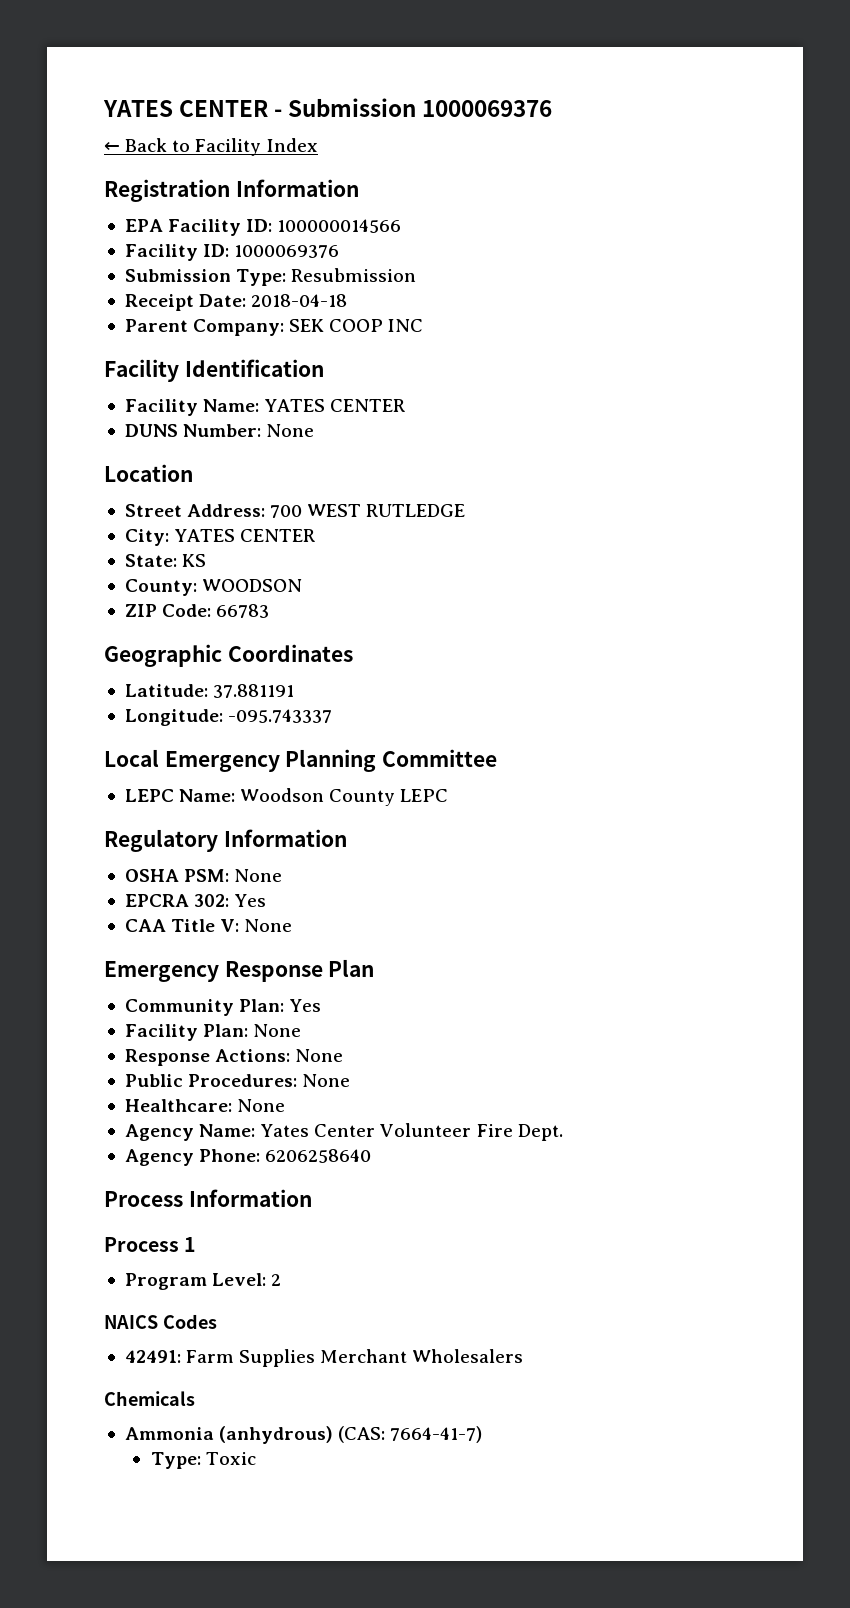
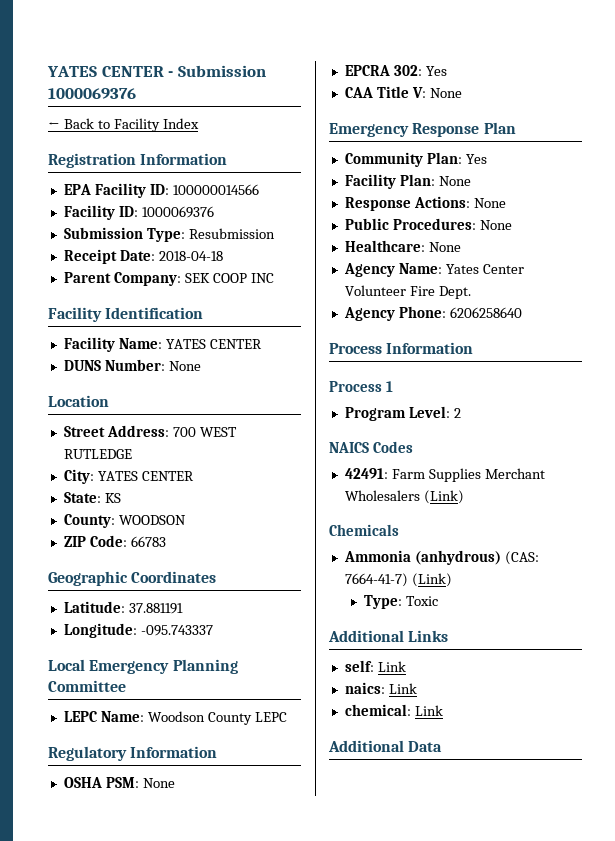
- 42491: Farm Supplies Merchant Wholesalers
+ 42491: Farm Supplies Merchant Wholesalers (Link)
- Ammonia (anhydrous) (CAS: 7664-41-7)
+ Ammonia (anhydrous) (CAS: 7664-41-7) (Link)
+ Additional Links
+ self: Link
+ naics: Link
+ chemical: Link
+ Additional Data

